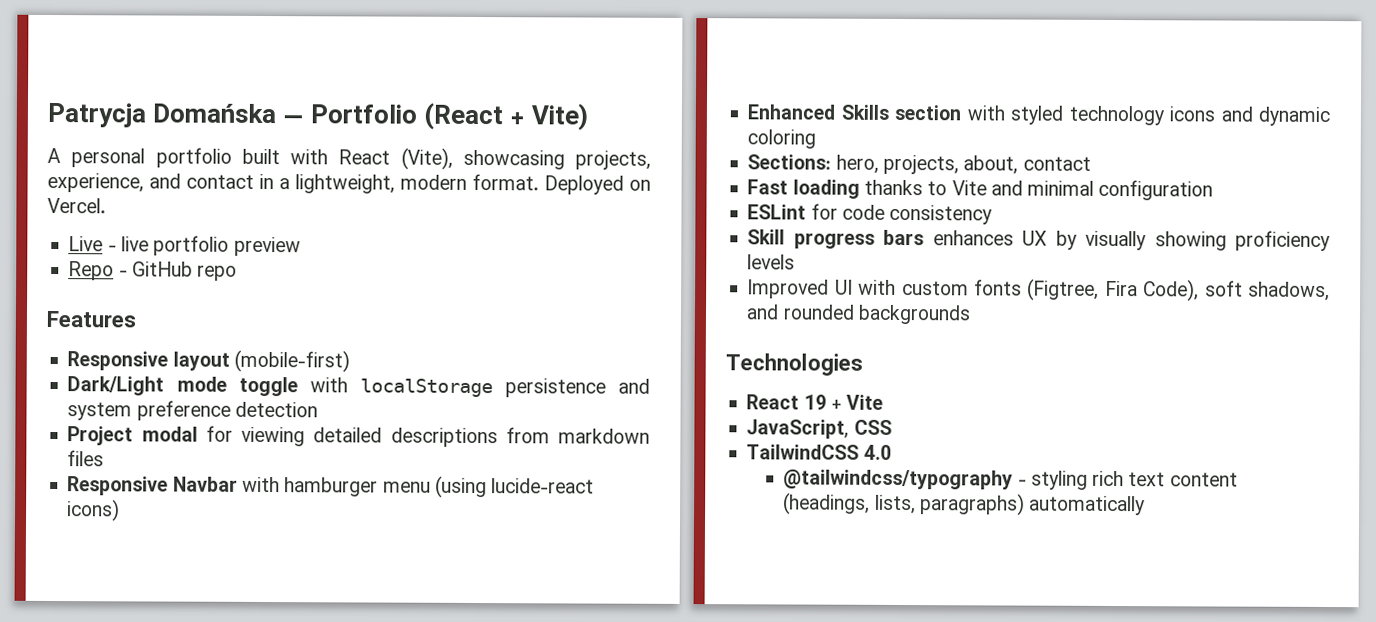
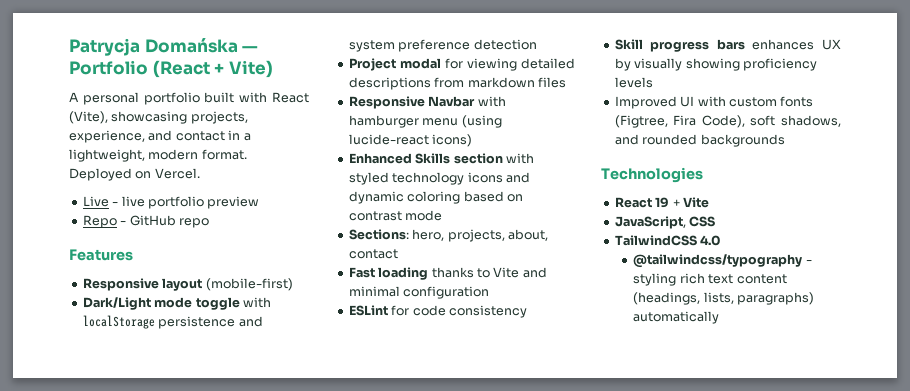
- Enhanced Skills section with styled technology icons and dynamic coloring
+ Enhanced Skills section with styled technology icons and dynamic coloring based on contrast mode

